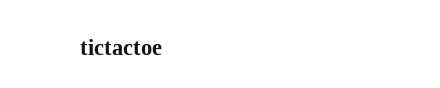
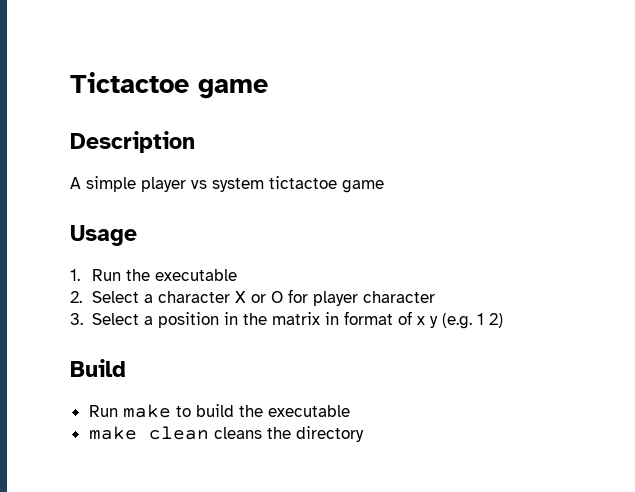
- tictactoe
+ Tictactoe game
+ Description
+ A simple player vs system tictactoe game
+ Usage
+ 1. Run the executable
+ 2. Select a character X or O for player character
+ 3. Select a position in the matrix in format of x y (e.g. 1 2)
+ Build
+ Run make to build the executable
+ make clean cleans the directory

